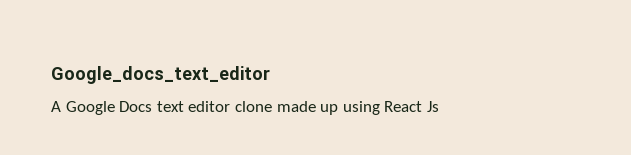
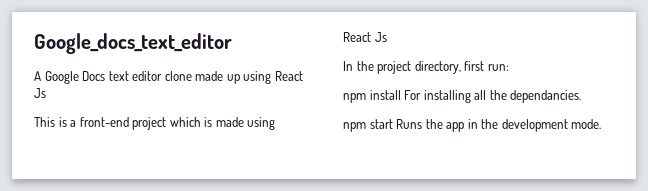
+ This is a front-end project which is made using React Js
+ In the project directory, first run:
+ npm install For installing all the dependancies.
+ npm start Runs the app in the development mode.

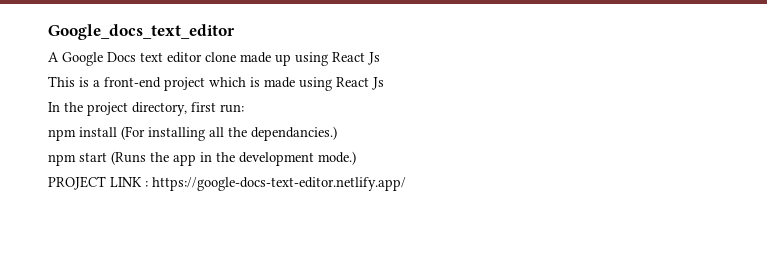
- npm install For installing all the dependancies.
+ npm install (For installing all the dependancies.)
- npm start Runs the app in the development mode.
+ npm start (Runs the app in the development mode.)
+ PROJECT LINK : https://google-docs-text-editor.netlify.app/

